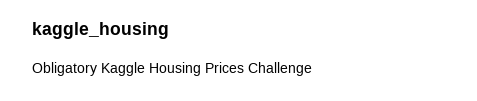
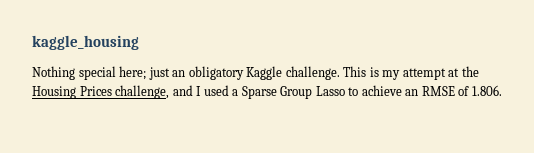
- Obligatory Kaggle Housing Prices Challenge
+ Nothing special here; just an obligatory Kaggle challenge. This is my attempt at the Housing Prices challenge, and I used a Sparse Group Lasso to achieve an RMSE of 1.806.

